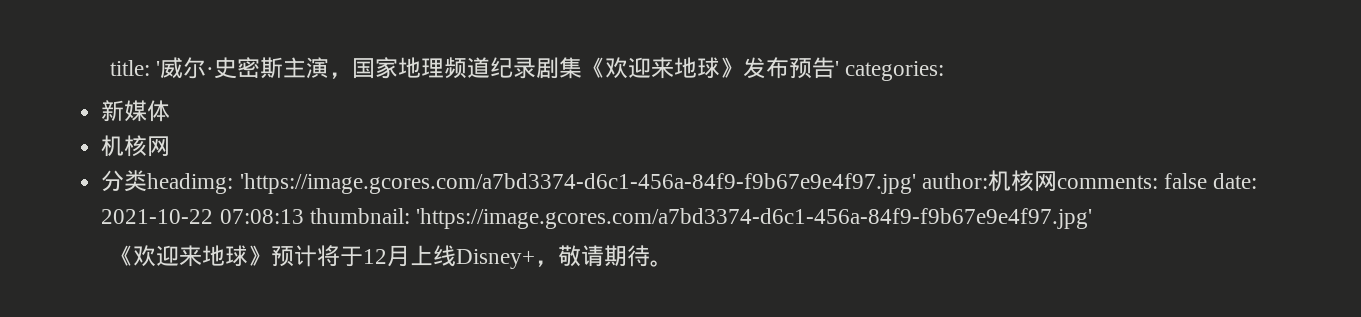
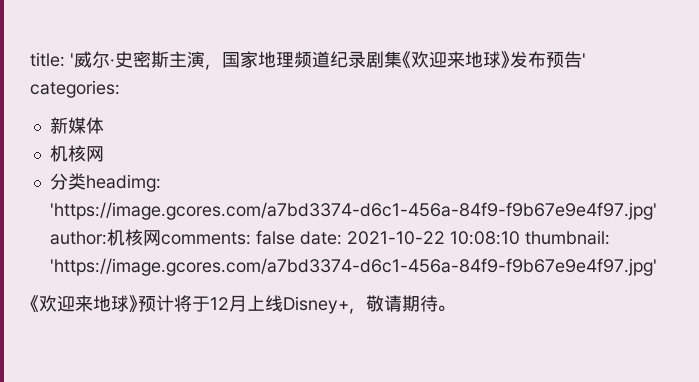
- 分类headimg: 'https://image.gcores.com/a7bd3374-d6c1-456a-84f9-f9b67e9e4f97.jpg' author:机核网comments: false date: 2021-10-22 07:08:13 thumbnail: 'https://image.gcores.com/a7bd3374-d6c1-456a-84f9-f9b67e9e4f97.jpg'
+ 分类headimg: 'https://image.gcores.com/a7bd3374-d6c1-456a-84f9-f9b67e9e4f97.jpg' author:机核网comments: false date: 2021-10-22 10:08:10 thumbnail: 'https://image.gcores.com/a7bd3374-d6c1-456a-84f9-f9b67e9e4f97.jpg'

